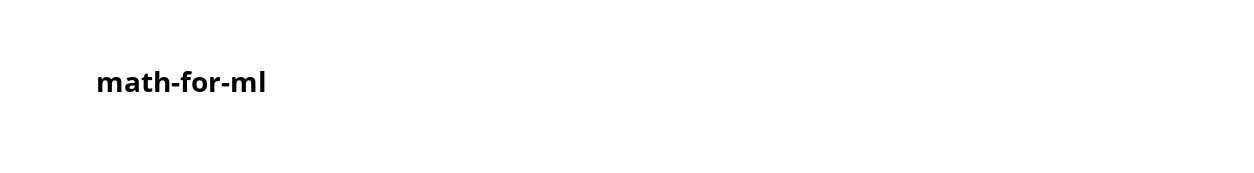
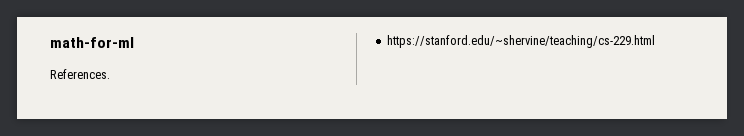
+ References.
+ https://stanford.edu/~shervine/teaching/cs-229.html

